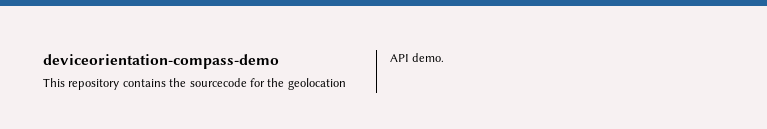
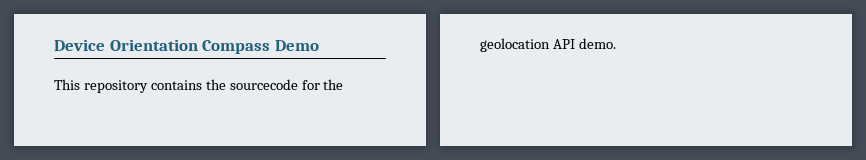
- deviceorientation-compass-demo
+ Device Orientation Compass Demo

